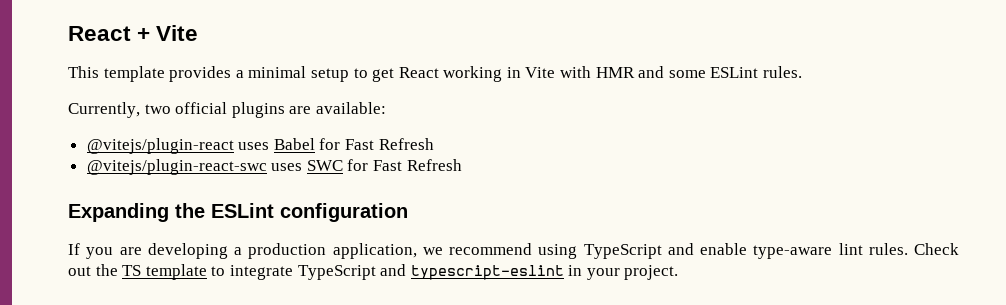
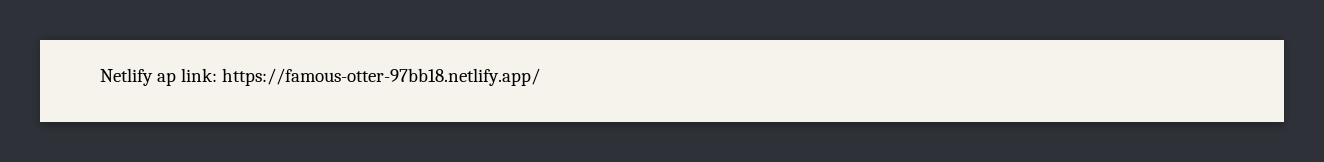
- React + Vite
- This template provides a minimal setup to get React working in Vite with HMR and some ESLint rules.
- Currently, two official plugins are available:
- @vitejs/plugin-react uses Babel for Fast Refresh
- @vitejs/plugin-react-swc uses SWC for Fast Refresh
- Expanding the ESLint configuration
- If you are developing a production application, we recommend using TypeScript and enable type-aware lint rules. Check out the TS template to integrate TypeScript and typescript-eslint in your project.
+ Netlify ap link: https://famous-otter-97bb18.netlify.app/

